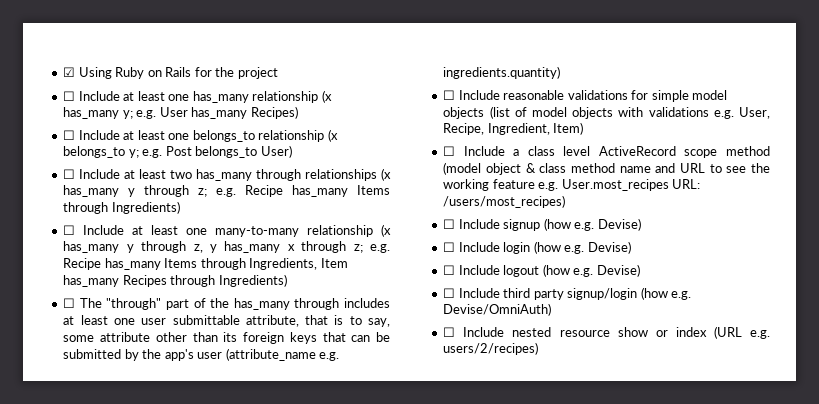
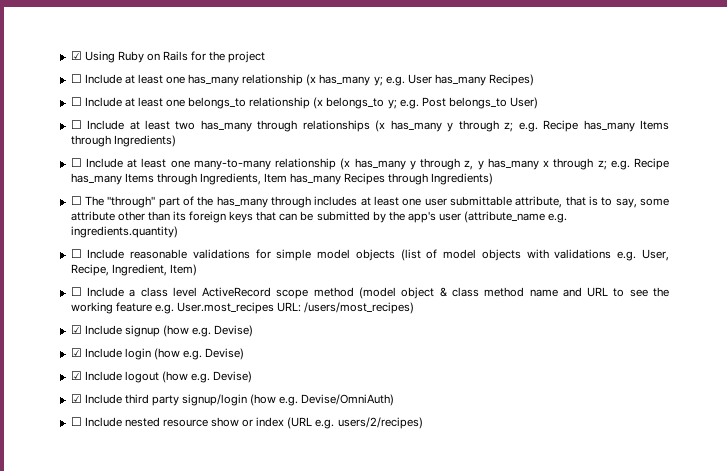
- ☐ Include signup (how e.g. Devise)
+ ☑ Include signup (how e.g. Devise)
- ☐ Include login (how e.g. Devise)
+ ☑ Include login (how e.g. Devise)
- ☐ Include logout (how e.g. Devise)
+ ☑ Include logout (how e.g. Devise)
- ☐ Include third party signup/login (how e.g. Devise/OmniAuth)
+ ☑ Include third party signup/login (how e.g. Devise/OmniAuth)

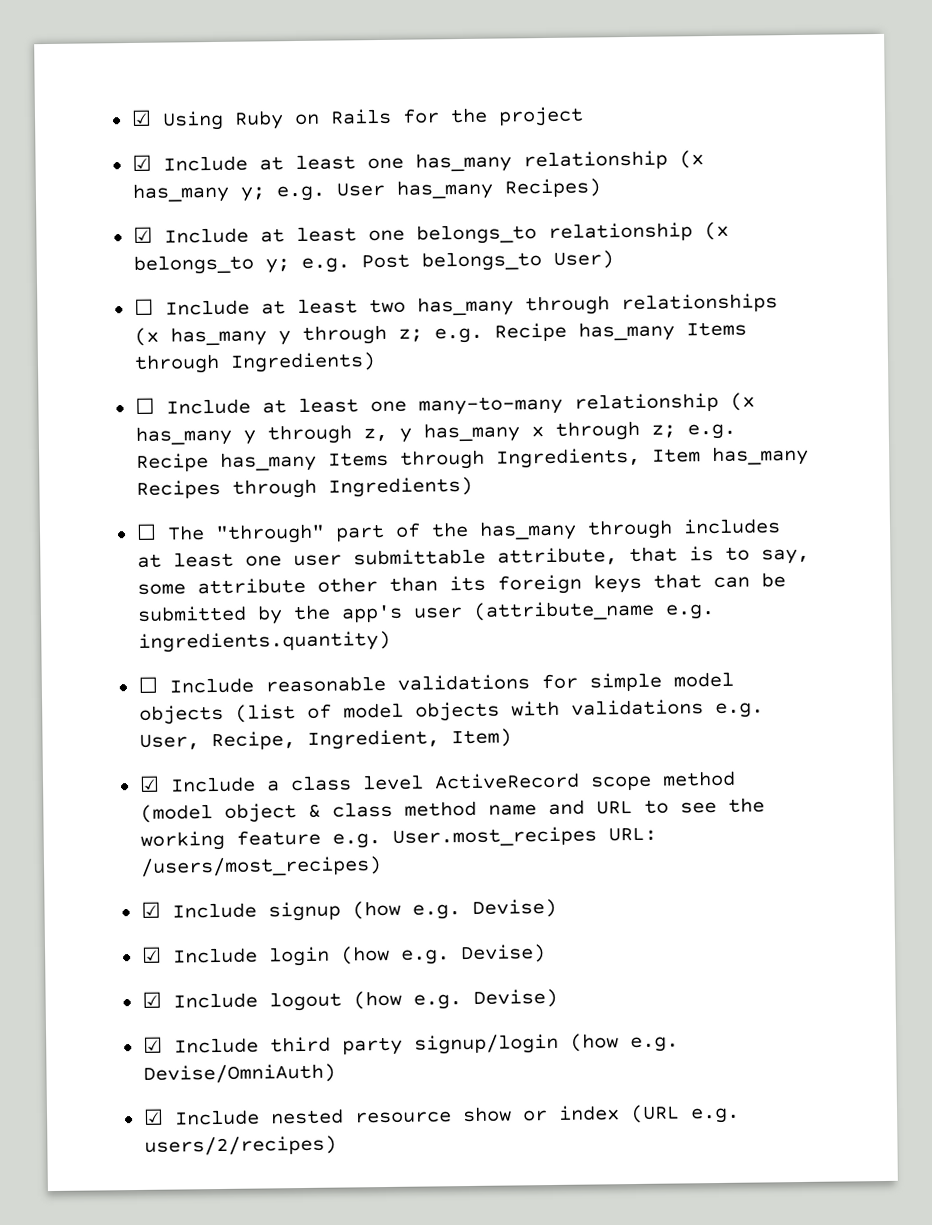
- ☐ Include at least one has_many relationship (x has_many y; e.g. User has_many Recipes)
+ ☑ Include at least one has_many relationship (x has_many y; e.g. User has_many Recipes)
- ☐ Include at least one belongs_to relationship (x belongs_to y; e.g. Post belongs_to User)
+ ☑ Include at least one belongs_to relationship (x belongs_to y; e.g. Post belongs_to User)
- ☐ Include a class level ActiveRecord scope method (model object & class method name and URL to see the working feature e.g. User.most_recipes URL: /users/most_recipes)
+ ☑ Include a class level ActiveRecord scope method (model object & class method name and URL to see the working feature e.g. User.most_recipes URL: /users/most_recipes)
- ☐ Include nested resource show or index (URL e.g. users/2/recipes)
+ ☑ Include nested resource show or index (URL e.g. users/2/recipes)

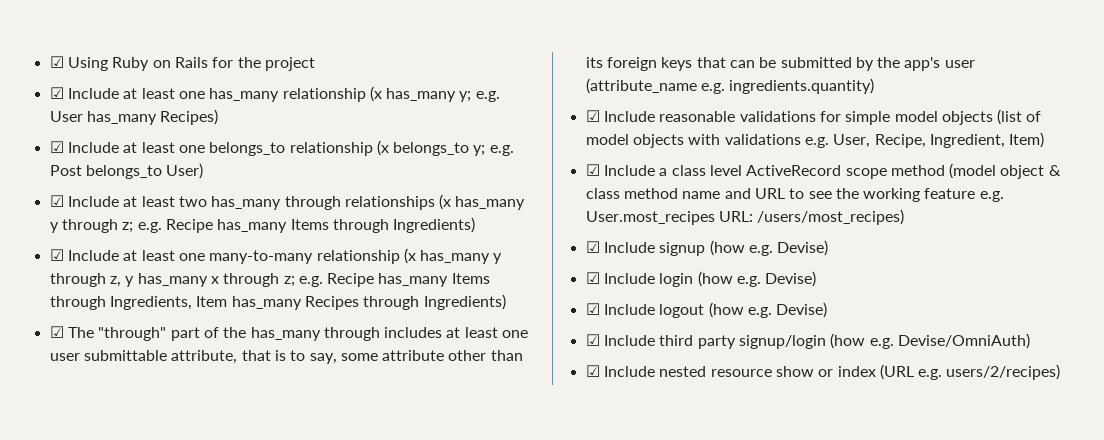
- ☐ Include at least two has_many through relationships (x has_many y through z; e.g. Recipe has_many Items through Ingredients)
+ ☑ Include at least two has_many through relationships (x has_many y through z; e.g. Recipe has_many Items through Ingredients)
- ☐ Include at least one many-to-many relationship (x has_many y through z, y has_many x through z; e.g. Recipe has_many Items through Ingredients, Item has_many Recipes through Ingredients)
+ ☑ Include at least one many-to-many relationship (x has_many y through z, y has_many x through z; e.g. Recipe has_many Items through Ingredients, Item has_many Recipes through Ingredients)
- ☐ The "through" part of the has_many through includes at least one user submittable attribute, that is to say, some attribute other than its foreign keys that can be submitted by the app's user (attribute_name e.g. ingredients.quantity)
+ ☑ The "through" part of the has_many through includes at least one user submittable attribute, that is to say, some attribute other than its foreign keys that can be submitted by the app's user (attribute_name e.g. ingredients.quantity)
- ☐ Include reasonable validations for simple model objects (list of model objects with validations e.g. User, Recipe, Ingredient, Item)
+ ☑ Include reasonable validations for simple model objects (list of model objects with validations e.g. User, Recipe, Ingredient, Item)

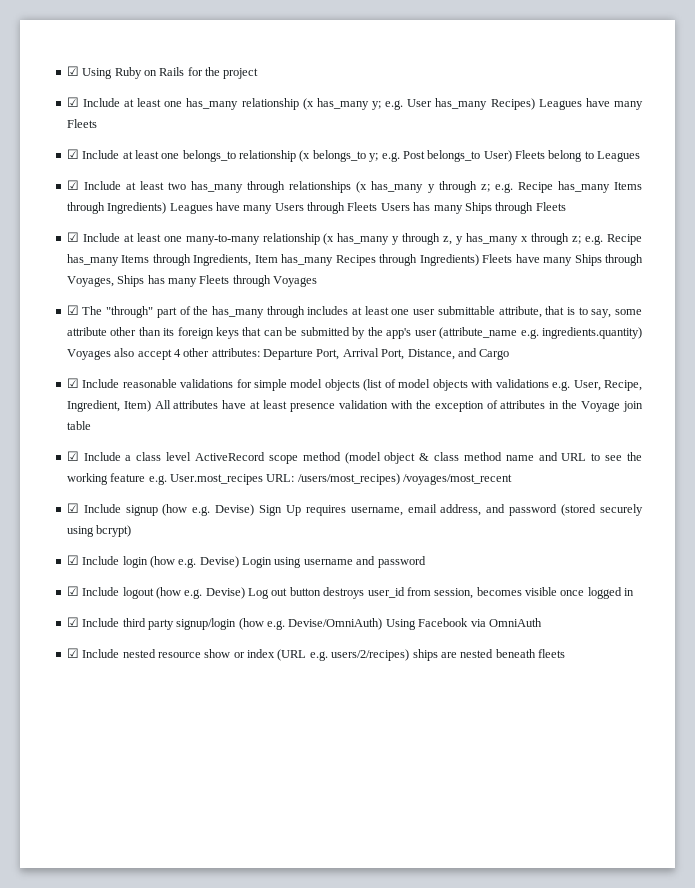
- ☑ Include at least one has_many relationship (x has_many y; e.g. User has_many Recipes)
+ ☑ Include at least one has_many relationship (x has_many y; e.g. User has_many Recipes) Leagues have many Fleets
- ☑ Include at least one belongs_to relationship (x belongs_to y; e.g. Post belongs_to User)
+ ☑ Include at least one belongs_to relationship (x belongs_to y; e.g. Post belongs_to User) Fleets belong to Leagues
- ☑ Include at least two has_many through relationships (x has_many y through z; e.g. Recipe has_many Items through Ingredients)
+ ☑ Include at least two has_many through relationships (x has_many y through z; e.g. Recipe has_many Items through Ingredients) Leagues have many Users through Fleets Users has many Ships through Fleets
- ☑ Include at least one many-to-many relationship (x has_many y through z, y has_many x through z; e.g. Recipe has_many Items through Ingredients, Item has_many Recipes through Ingredients)
+ ☑ Include at least one many-to-many relationship (x has_many y through z, y has_many x through z; e.g. Recipe has_many Items through Ingredients, Item has_many Recipes through Ingredients) Fleets have many Ships through Voyages, Ships has many Fleets through Voyages
- ☑ The "through" part of the has_many through includes at least one user submittable attribute, that is to say, some attribute other than its foreign keys that can be submitted by the app's user (attribute_name e.g. ingredients.quantity)
+ ☑ The "through" part of the has_many through includes at least one user submittable attribute, that is to say, some attribute other than its foreign keys that can be submitted by the app's user (attribute_name e.g. ingredients.quantity) Voyages also accept 4 other attributes: Departure Port, Arrival Port, Distance, and Cargo
- ☑ Include reasonable validations for simple model objects (list of model objects with validations e.g. User, Recipe, Ingredient, Item)
+ ☑ Include reasonable validations for simple model objects (list of model objects with validations e.g. User, Recipe, Ingredient, Item) All attributes have at least presence validation with the exception of attributes in the Voyage join table
- ☑ Include a class level ActiveRecord scope method (model object & class method name and URL to see the working feature e.g. User.most_recipes URL: /users/most_recipes)
+ ☑ Include a class level ActiveRecord scope method (model object & class method name and URL to see the working feature e.g. User.most_recipes URL: /users/most_recipes) /voyages/most_recent
- ☑ Include signup (how e.g. Devise)
+ ☑ Include signup (how e.g. Devise) Sign Up requires username, email address, and password (stored securely using bcrypt)
- ☑ Include login (how e.g. Devise)
+ ☑ Include login (how e.g. Devise) Login using username and password
- ☑ Include logout (how e.g. Devise)
+ ☑ Include logout (how e.g. Devise) Log out button destroys user_id from session, becomes visible once logged in
- ☑ Include third party signup/login (how e.g. Devise/OmniAuth)
+ ☑ Include third party signup/login (how e.g. Devise/OmniAuth) Using Facebook via OmniAuth
- ☑ Include nested resource show or index (URL e.g. users/2/recipes)
+ ☑ Include nested resource show or index (URL e.g. users/2/recipes) ships are nested beneath fleets

